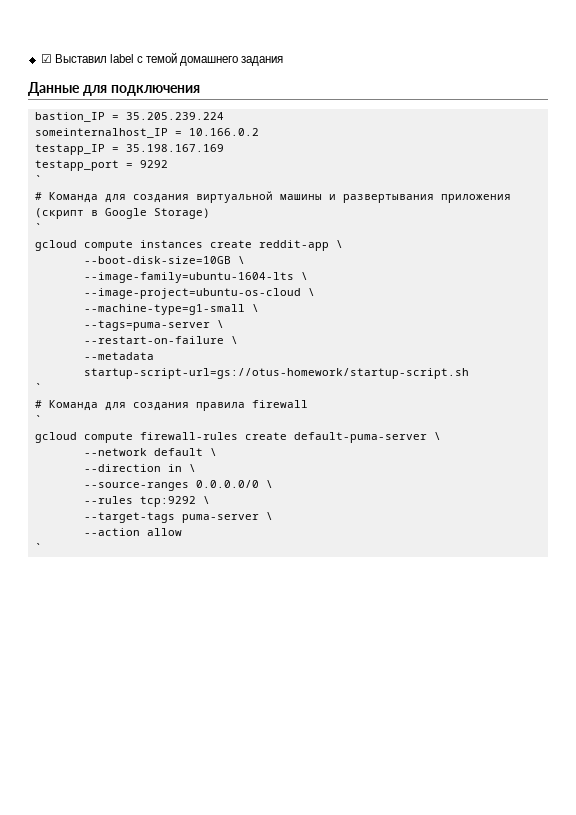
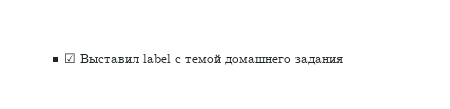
- Данные для подключения
- bastion_IP = 35.205.239.224
- someinternalhost_IP = 10.166.0.2
- testapp_IP = 35.198.167.169
- testapp_port = 9292
- `
- # Команда для создания виртуальной машины и развертывания приложения (скрипт в Google Storage)
- `
- gcloud compute instances create reddit-app \
- --boot-disk-size=10GB \
- --image-family=ubuntu-1604-lts \
- --image-project=ubuntu-os-cloud \
- --machine-type=g1-small \
- --tags=puma-server \
- --restart-on-failure \
- --metadata startup-script-url=gs://otus-homework/startup-script.sh
- `
- # Команда для создания правила firewall
- `
- gcloud compute firewall-rules create default-puma-server \
- --network default \
- --direction in \
- --source-ranges 0.0.0.0/0 \
- --rules tcp:9292 \
- --target-tags puma-server \
- --action allow
- `

